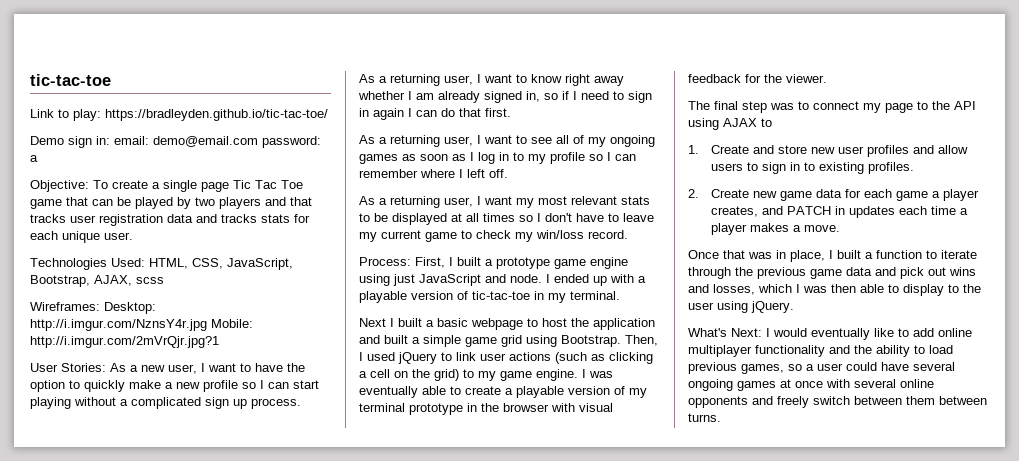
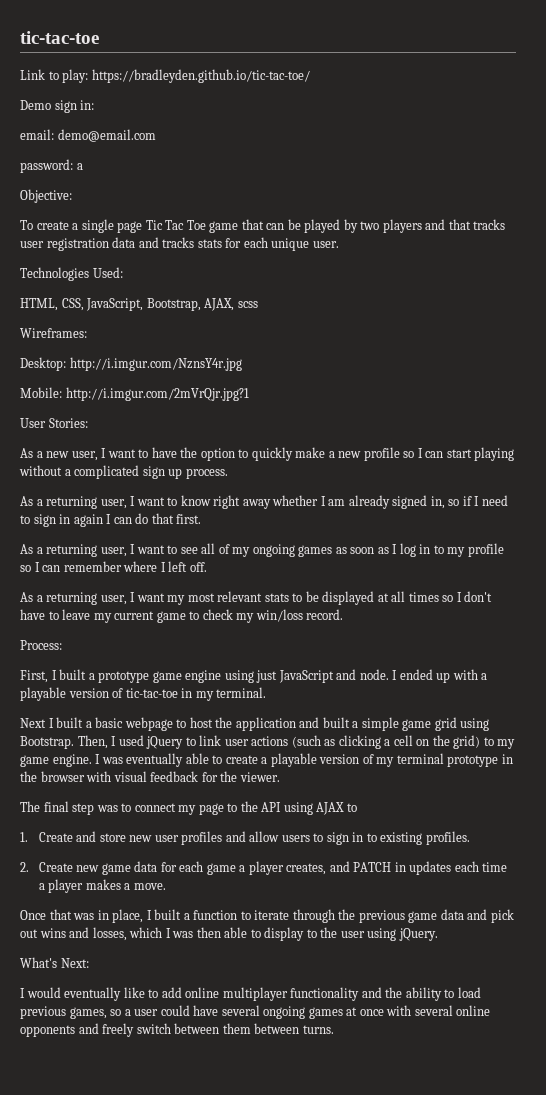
- Demo sign in: email: demo@email.com password: a
+ Demo sign in:
+ email: demo@email.com
+ password: a
- Objective: To create a single page Tic Tac Toe game that can be played by two players and that tracks user registration data and tracks stats for each unique user.
+ Objective:
+ To create a single page Tic Tac Toe game that can be played by two players and that tracks user registration data and tracks stats for each unique user.
- Technologies Used: HTML, CSS, JavaScript, Bootstrap, AJAX, scss
+ Technologies Used:
+ HTML, CSS, JavaScript, Bootstrap, AJAX, scss
- Wireframes: Desktop: http://i.imgur.com/NznsY4r.jpg Mobile: http://i.imgur.com/2mVrQjr.jpg?1
+ Wireframes:
+ Desktop: http://i.imgur.com/NznsY4r.jpg
+ Mobile: http://i.imgur.com/2mVrQjr.jpg?1
- User Stories: As a new user, I want to have the option to quickly make a new profile so I can start playing without a complicated sign up process.
+ User Stories:
+ As a new user, I want to have the option to quickly make a new profile so I can start playing without a complicated sign up process.
- Process: First, I built a prototype game engine using just JavaScript and node.
+ Process:
+ First, I built a prototype game engine using just JavaScript and node.
- What's Next: I would eventually like to add online multiplayer functionality and the ability to load previous games, so a user could have several ongoing games at once with several online opponents and freely switch between them between turns.
+ What's Next:
+ I would eventually like to add online multiplayer functionality and the ability to load previous games, so a user could have several ongoing games at once with several online opponents and freely switch between them between turns.

